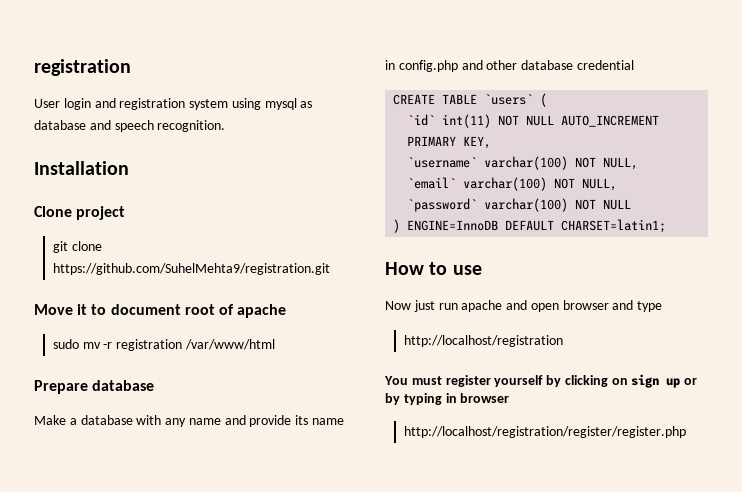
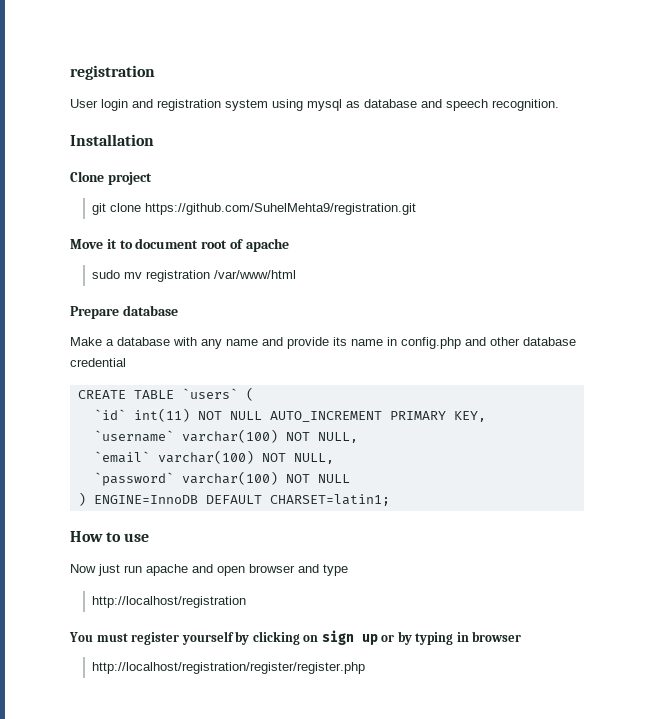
- sudo mv -r registration /var/www/html
+ sudo mv registration /var/www/html

